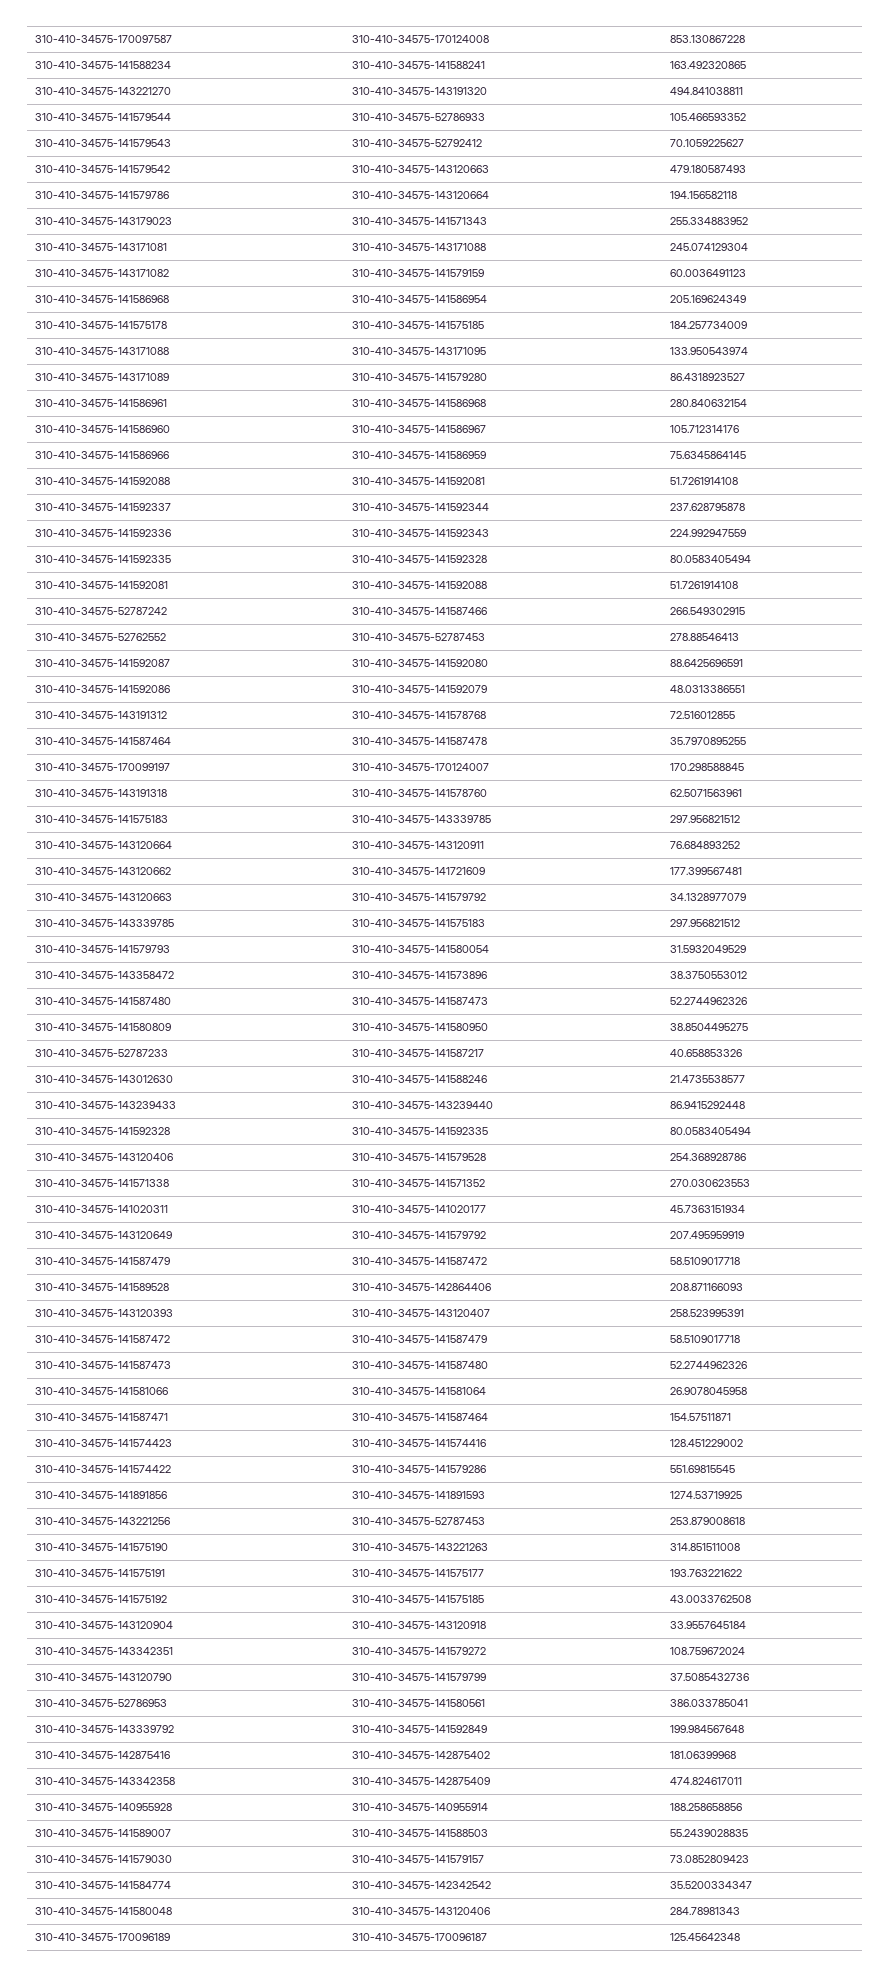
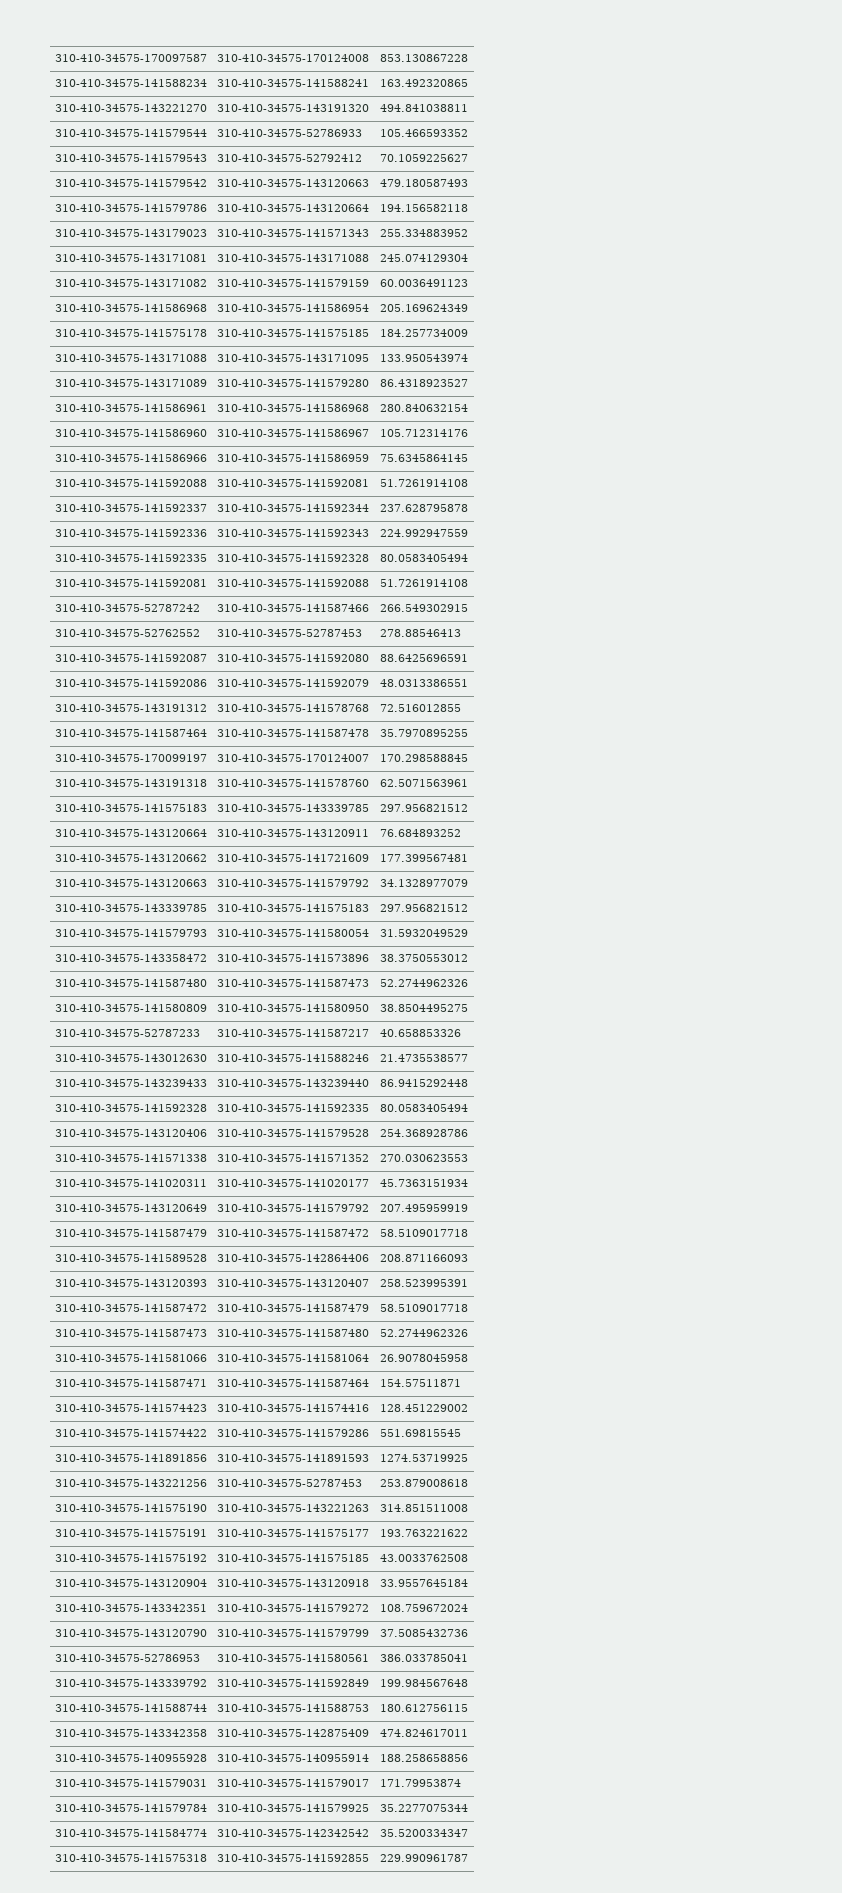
- 310-410-34575-142875416 | 310-410-34575-142875402 | 181.06399968
+ 310-410-34575-141588744 | 310-410-34575-141588753 | 180.612756115
- 310-410-34575-141589007 | 310-410-34575-141588503 | 55.2439028835
- 310-410-34575-141579030 | 310-410-34575-141579157 | 73.0852809423
+ 310-410-34575-141579031 | 310-410-34575-141579017 | 171.79953874
+ 310-410-34575-141579784 | 310-410-34575-141579925 | 35.2277075344
  310-410-34575-141584774 | 310-410-34575-142342542 | 35.5200334347
- 310-410-34575-141580048 | 310-410-34575-143120406 | 284.78981343
- 310-410-34575-170096189 | 310-410-34575-170096187 | 125.45642348
+ 310-410-34575-141575318 | 310-410-34575-141592855 | 229.990961787

